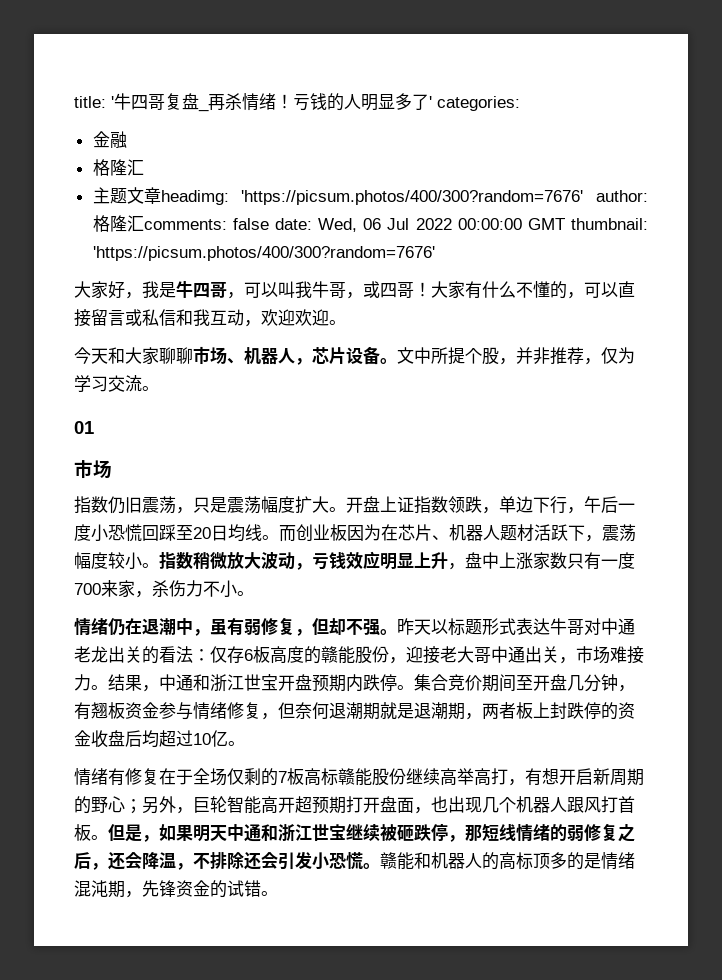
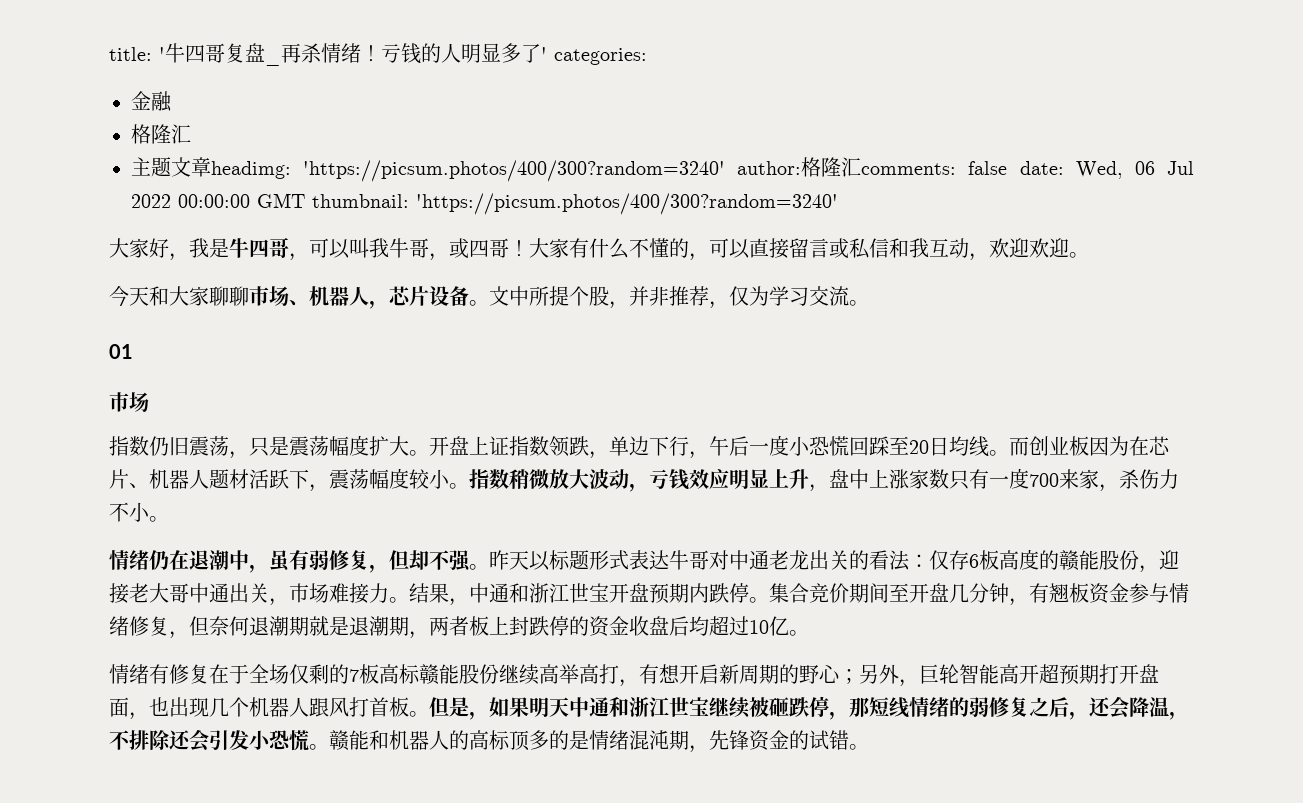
- 主题文章headimg: 'https://picsum.photos/400/300?random=7676' author:格隆汇comments: false date: Wed, 06 Jul 2022 00:00:00 GMT thumbnail: 'https://picsum.photos/400/300?random=7676'
+ 主题文章headimg: 'https://picsum.photos/400/300?random=3240' author:格隆汇comments: false date: Wed, 06 Jul 2022 00:00:00 GMT thumbnail: 'https://picsum.photos/400/300?random=3240'

